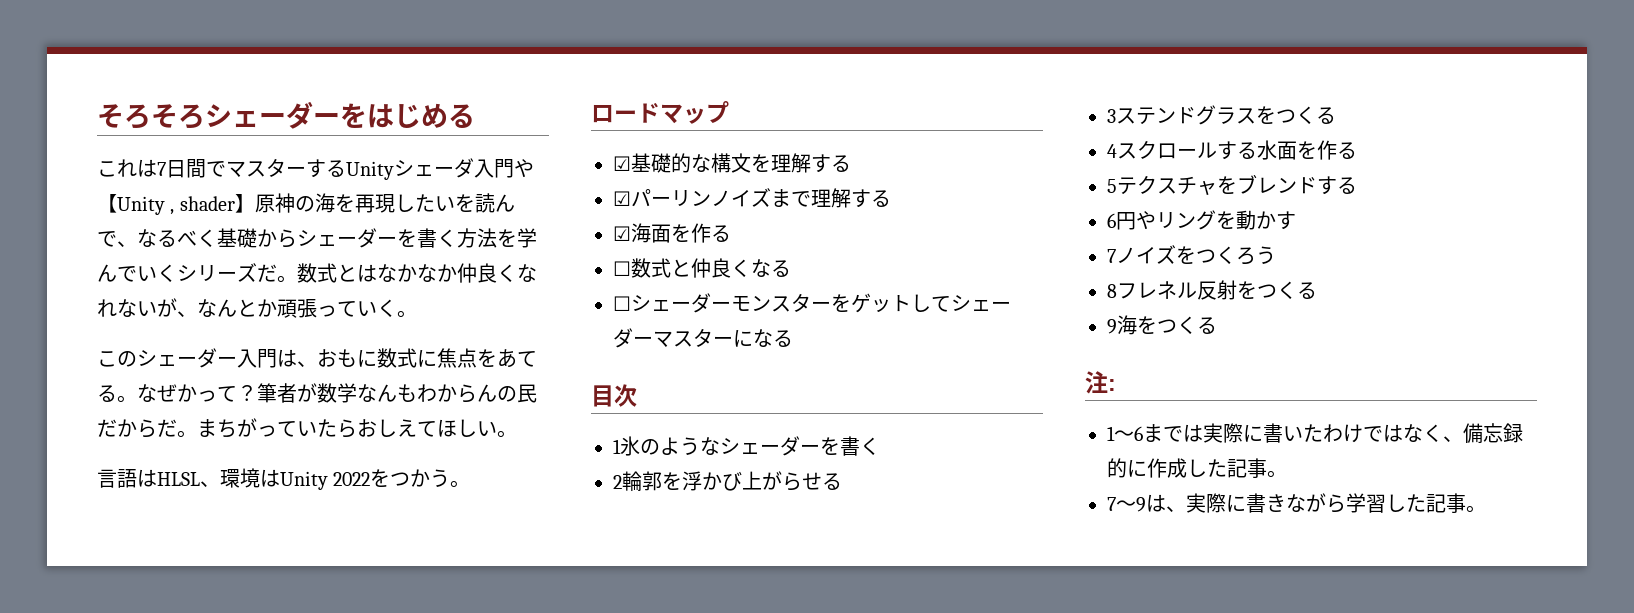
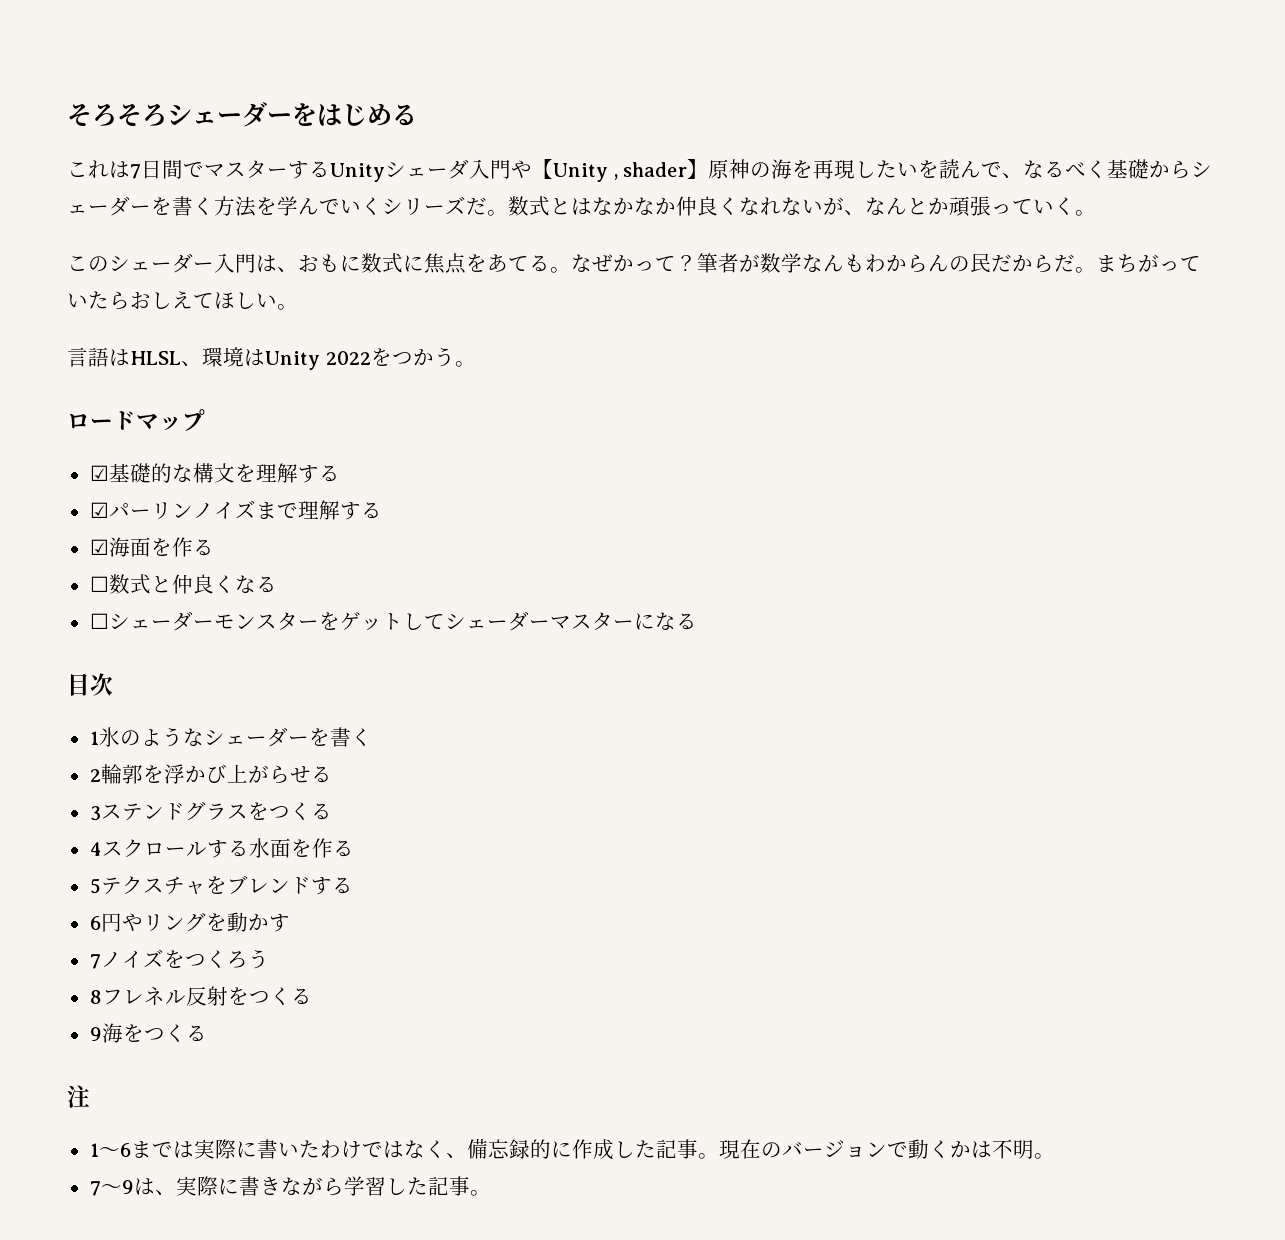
- 注:
+ 注
+ 現在のバージョンで動くかは不明。

